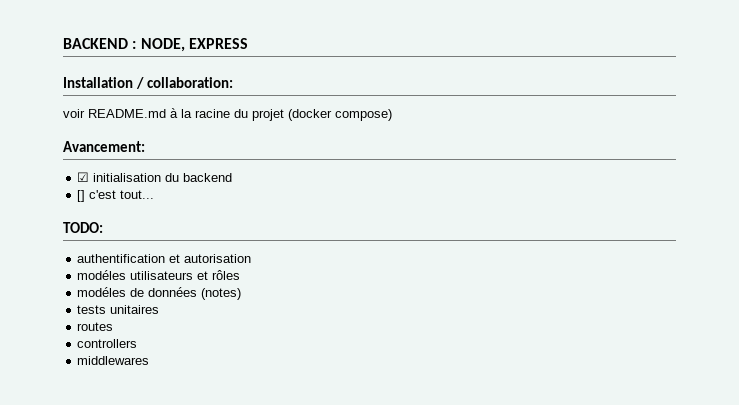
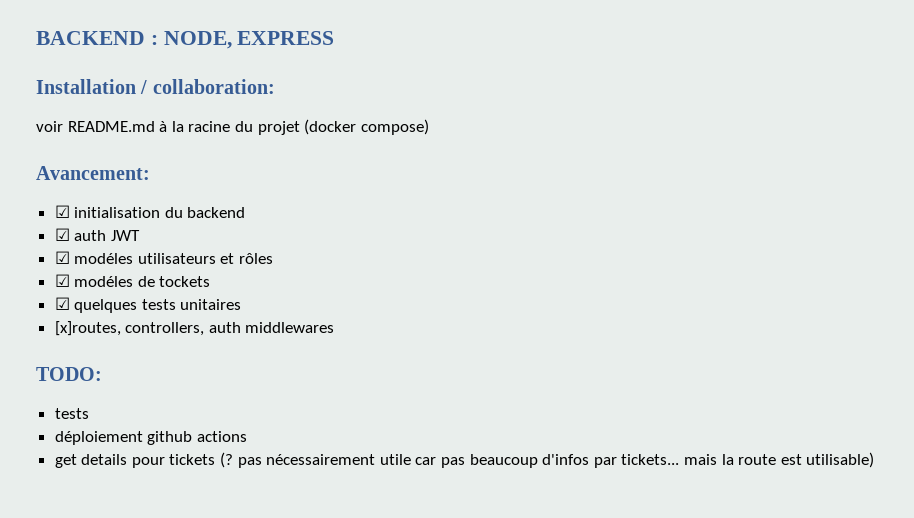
- [] c'est tout...
- TODO:
- authentification et autorisation
- modéles utilisateurs et rôles
+ ☑ auth JWT
+ ☑ modéles utilisateurs et rôles
- modéles de données (notes)
- tests unitaires
+ ☑ modéles de tockets
+ ☑ quelques tests unitaires
- routes
- controllers
- middlewares
+ [x]routes, controllers, auth middlewares
+ TODO:
+ tests
+ déploiement github actions
+ get details pour tickets (? pas nécessairement utile car pas beaucoup d'infos par tickets... mais la route est utilisable)

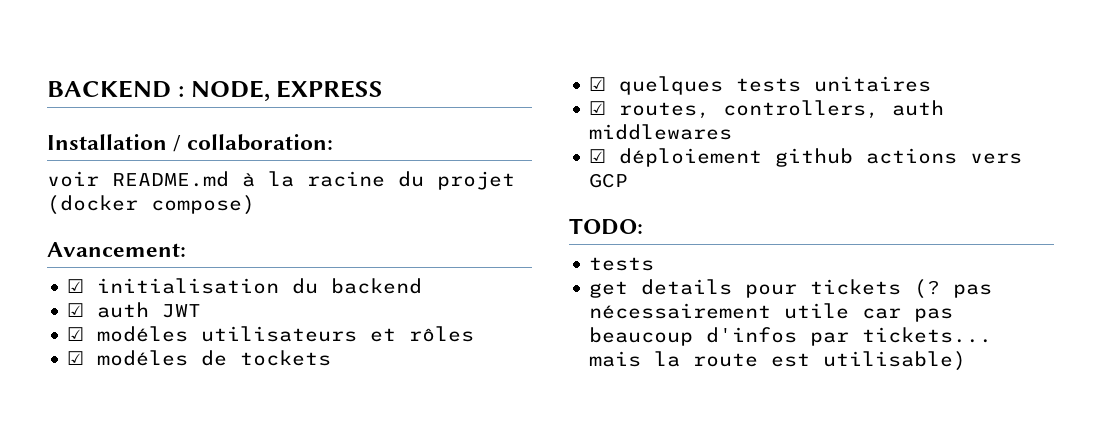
- [x]routes, controllers, auth middlewares
+ ☑ routes, controllers, auth middlewares
+ ☑ déploiement github actions vers GCP
- déploiement github actions

